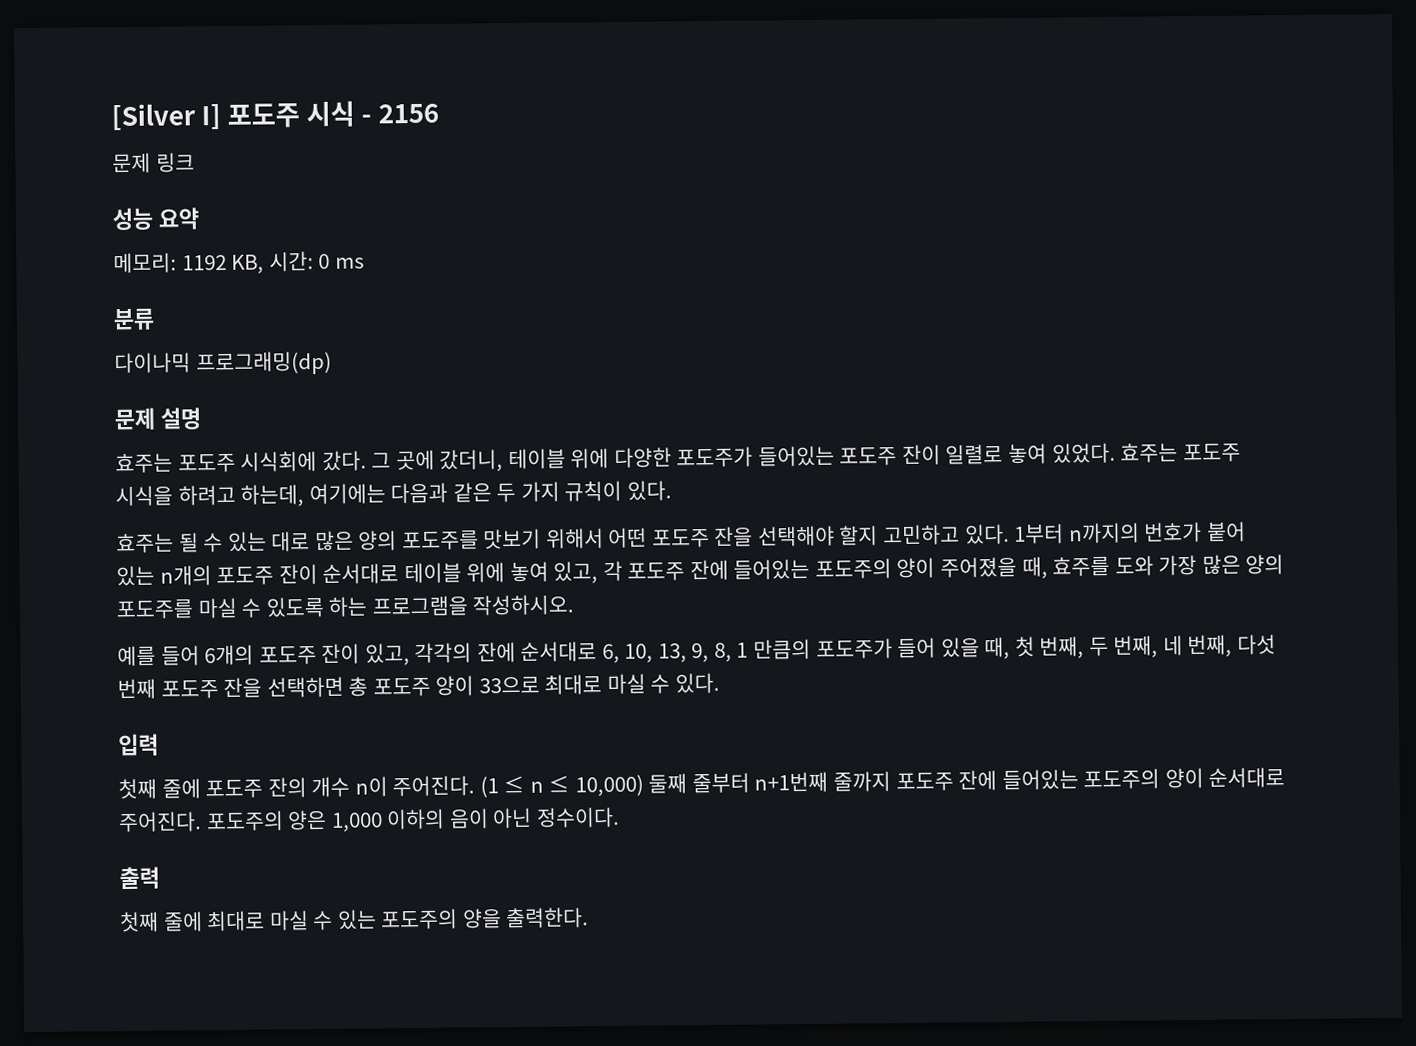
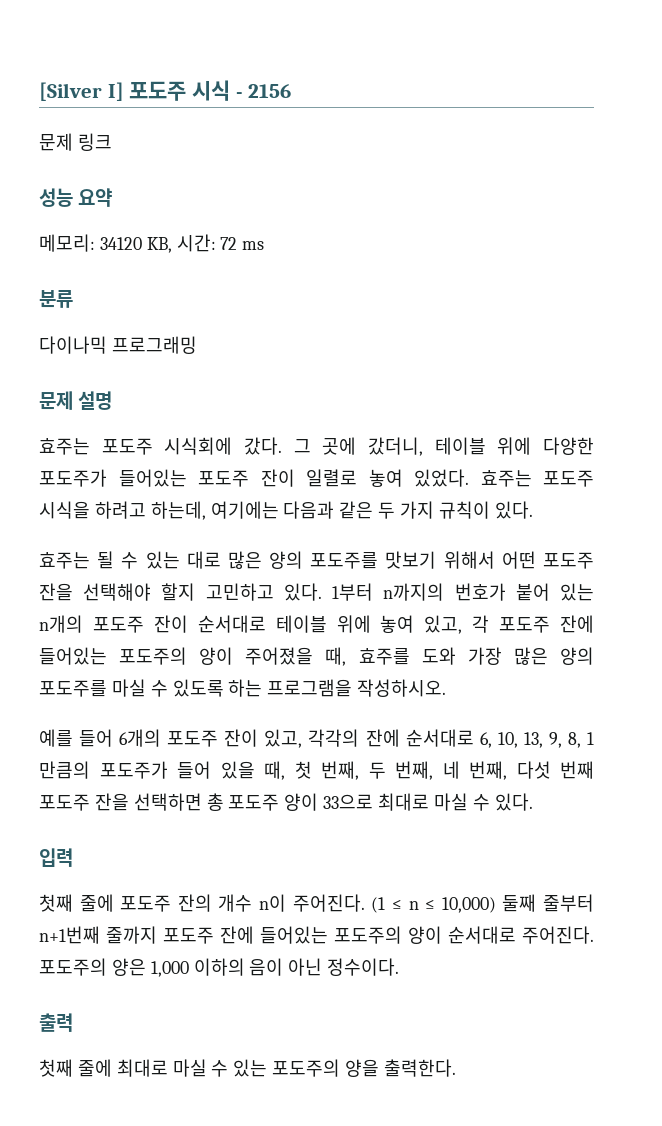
- 메모리: 1192 KB, 시간: 0 ms
+ 메모리: 34120 KB, 시간: 72 ms
- 다이나믹 프로그래밍(dp)
+ 다이나믹 프로그래밍

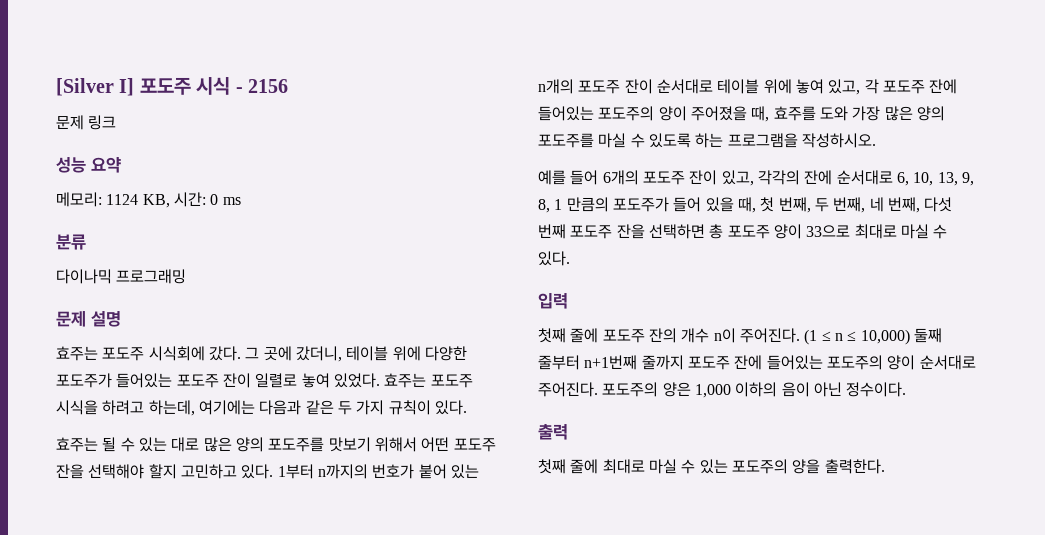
- 메모리: 34120 KB, 시간: 72 ms
+ 메모리: 1124 KB, 시간: 0 ms

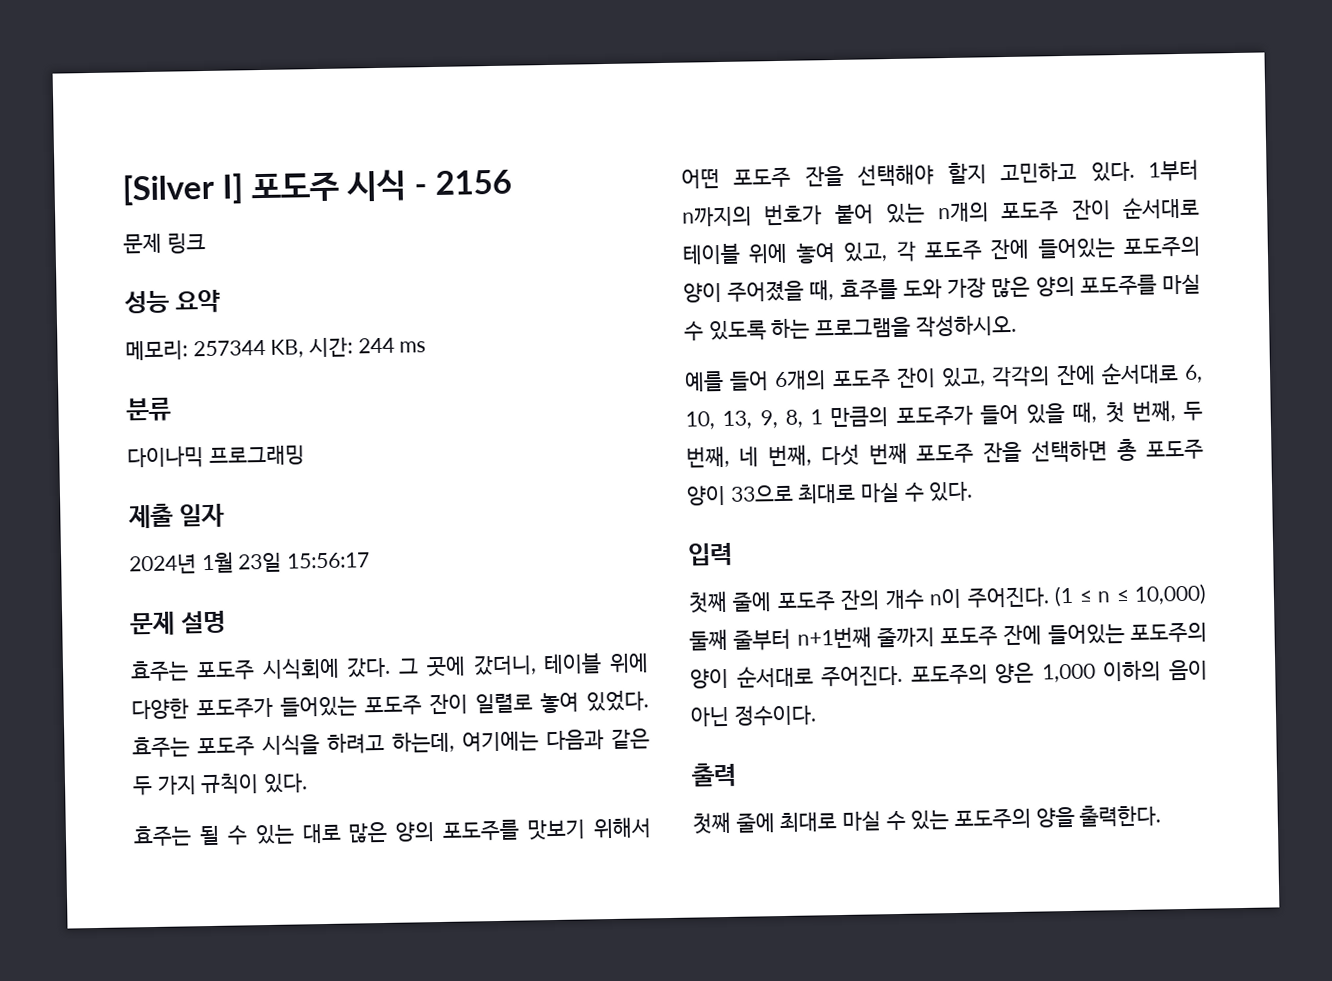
- 메모리: 1124 KB, 시간: 0 ms
+ 메모리: 257344 KB, 시간: 244 ms
+ 제출 일자
+ 2024년 1월 23일 15:56:17

